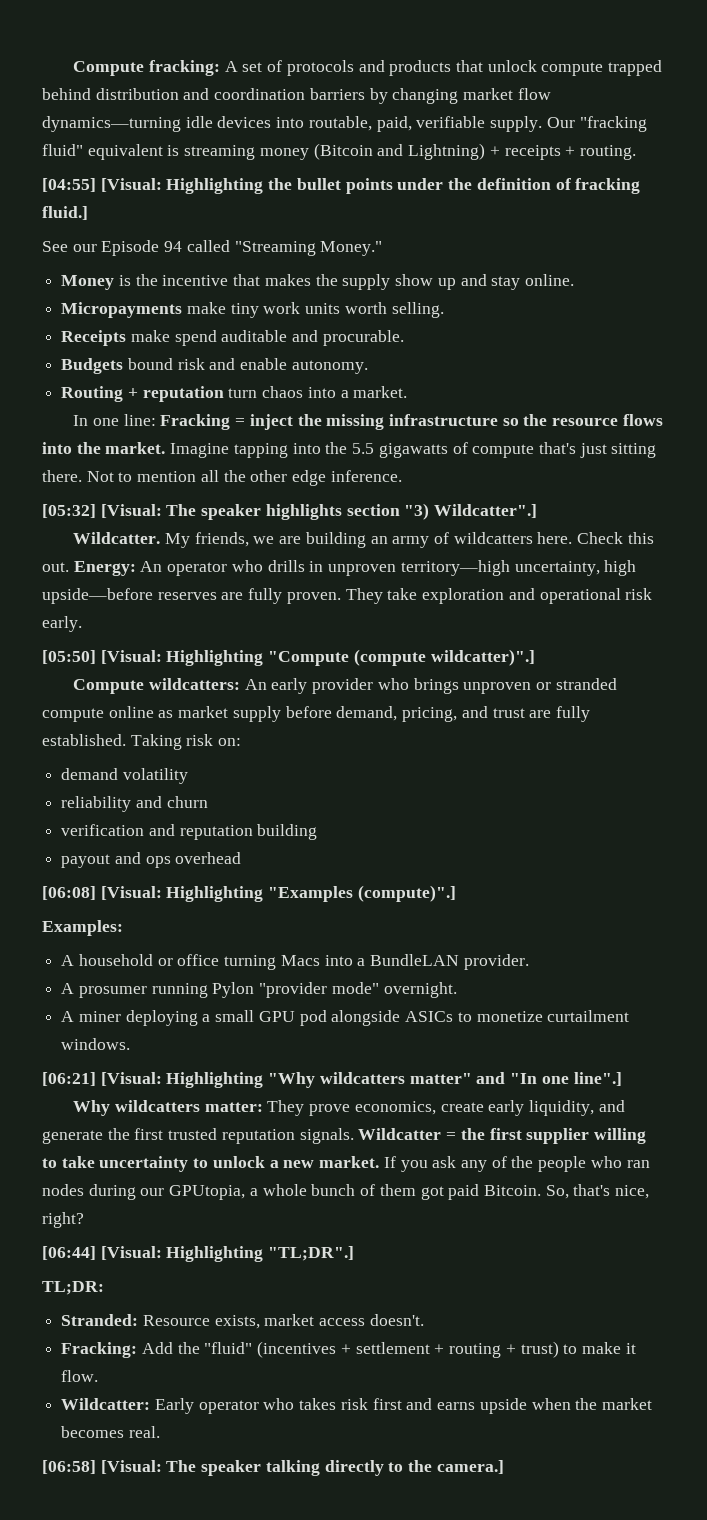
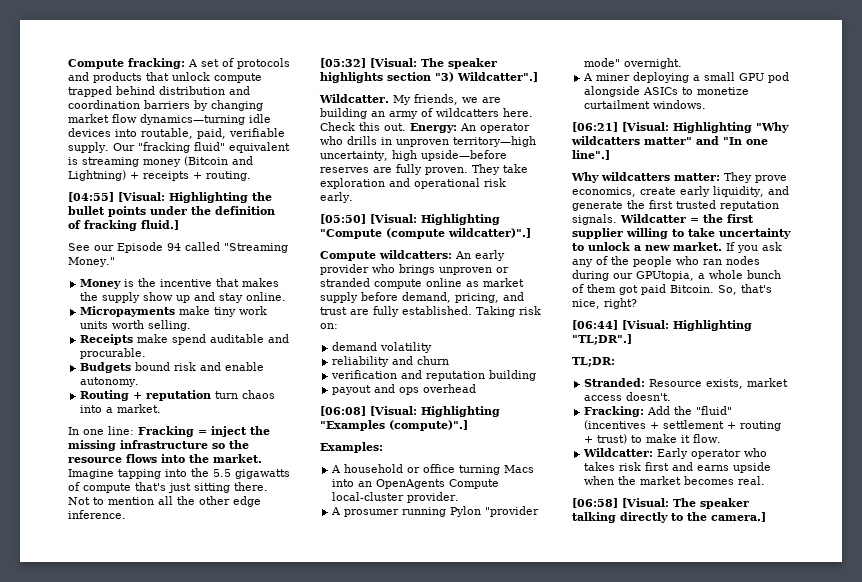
- A household or office turning Macs into a BundleLAN provider.
+ A household or office turning Macs into an OpenAgents Compute local-cluster provider.

